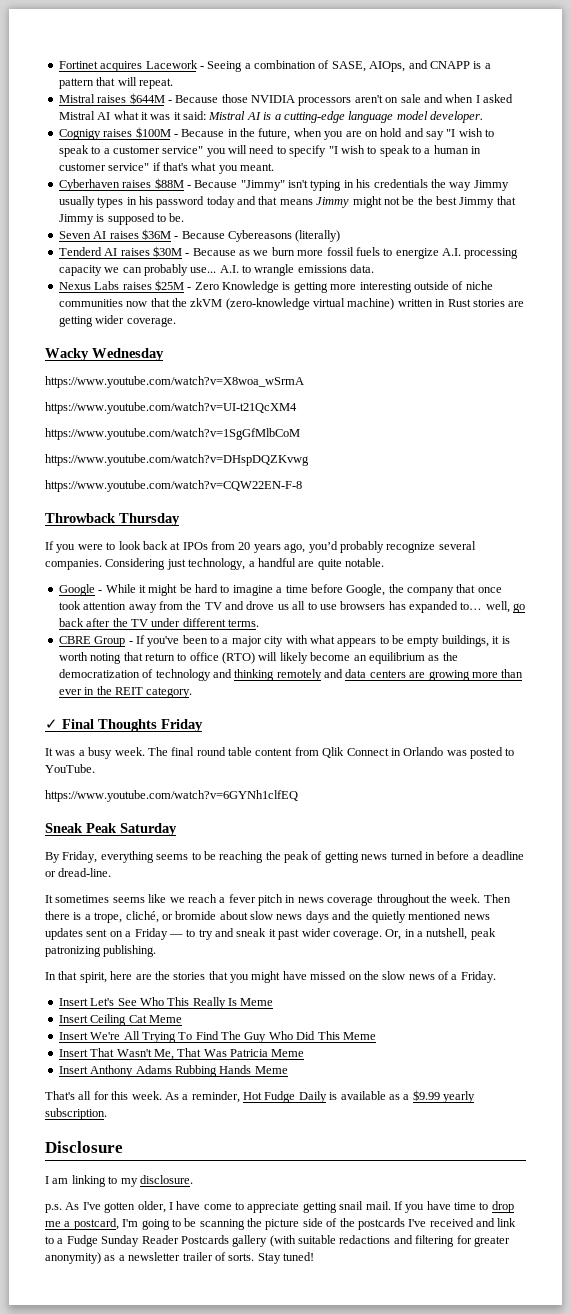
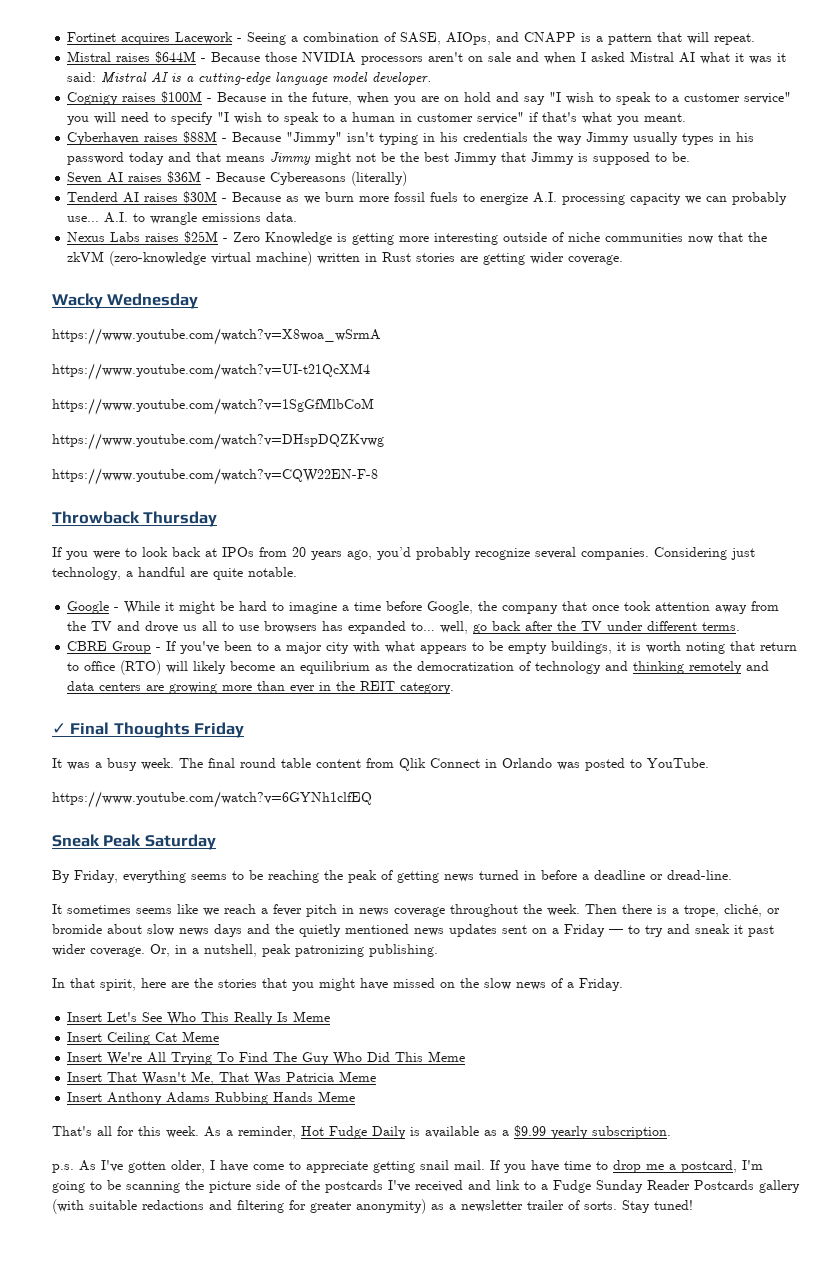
- Disclosure
- I am linking to my disclosure.

